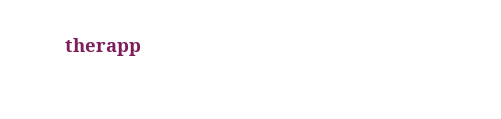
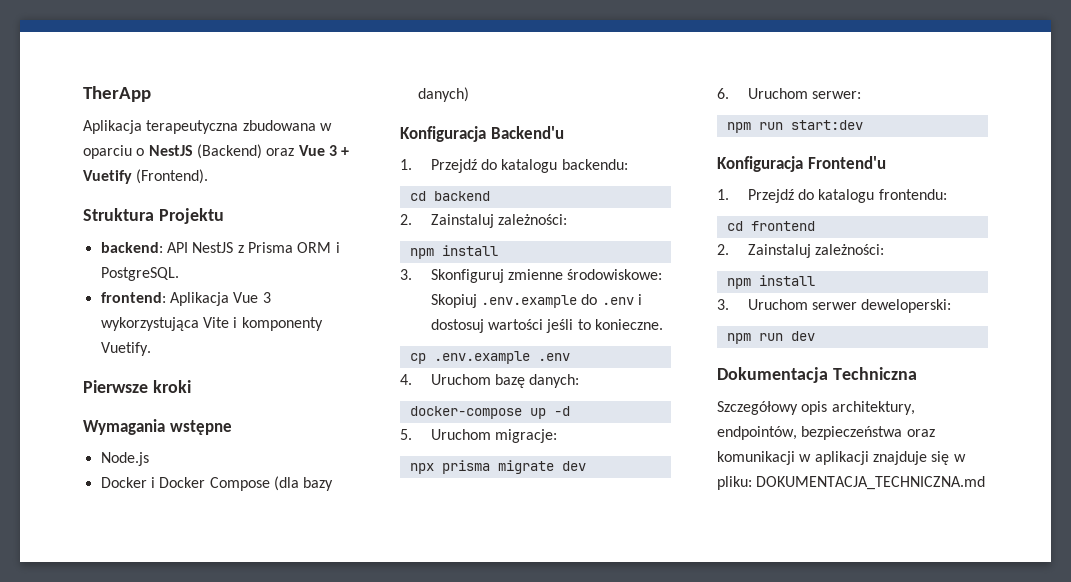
- therapp
+ TherApp
+ Aplikacja terapeutyczna zbudowana w oparciu o NestJS (Backend) oraz Vue 3 + Vuetify (Frontend).
+ Struktura Projektu
+ backend: API NestJS z Prisma ORM i PostgreSQL.
+ frontend: Aplikacja Vue 3 wykorzystująca Vite i komponenty Vuetify.
+ Pierwsze kroki
+ Wymagania wstępne
+ Node.js
+ Docker i Docker Compose (dla bazy danych)
+ Konfiguracja Backend'u
+ 1. Przejdź do katalogu backendu:
+ cd backend
+ 2. Zainstaluj zależności:
+ npm install
+ 3. Skonfiguruj zmienne środowiskowe: Skopiuj .env.example do .env i dostosuj wartości jeśli to konieczne.
+ cp .env.example .env
+ 4. Uruchom bazę danych:
+ docker-compose up -d
+ 5. Uruchom migracje:
+ npx prisma migrate dev
+ 6. Uruchom serwer:
+ npm run start:dev
+ Konfiguracja Frontend'u
+ 1. Przejdź do katalogu frontendu:
+ cd frontend
+ 2. Zainstaluj zależności:
+ npm install
+ 3. Uruchom serwer deweloperski:
+ npm run dev
+ Dokumentacja Techniczna
+ Szczegółowy opis architektury, endpointów, bezpieczeństwa oraz komunikacji w aplikacji znajduje się w pliku: DOKUMENTACJA_TECHNICZNA.md

